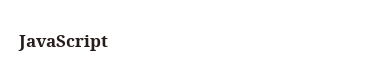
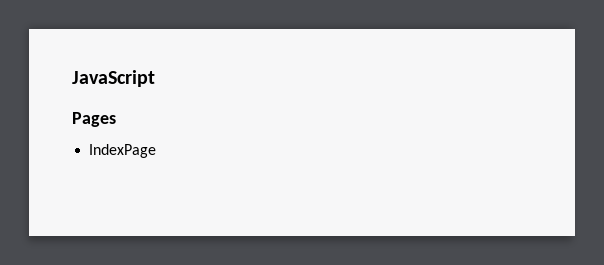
+ Pages
+ IndexPage

